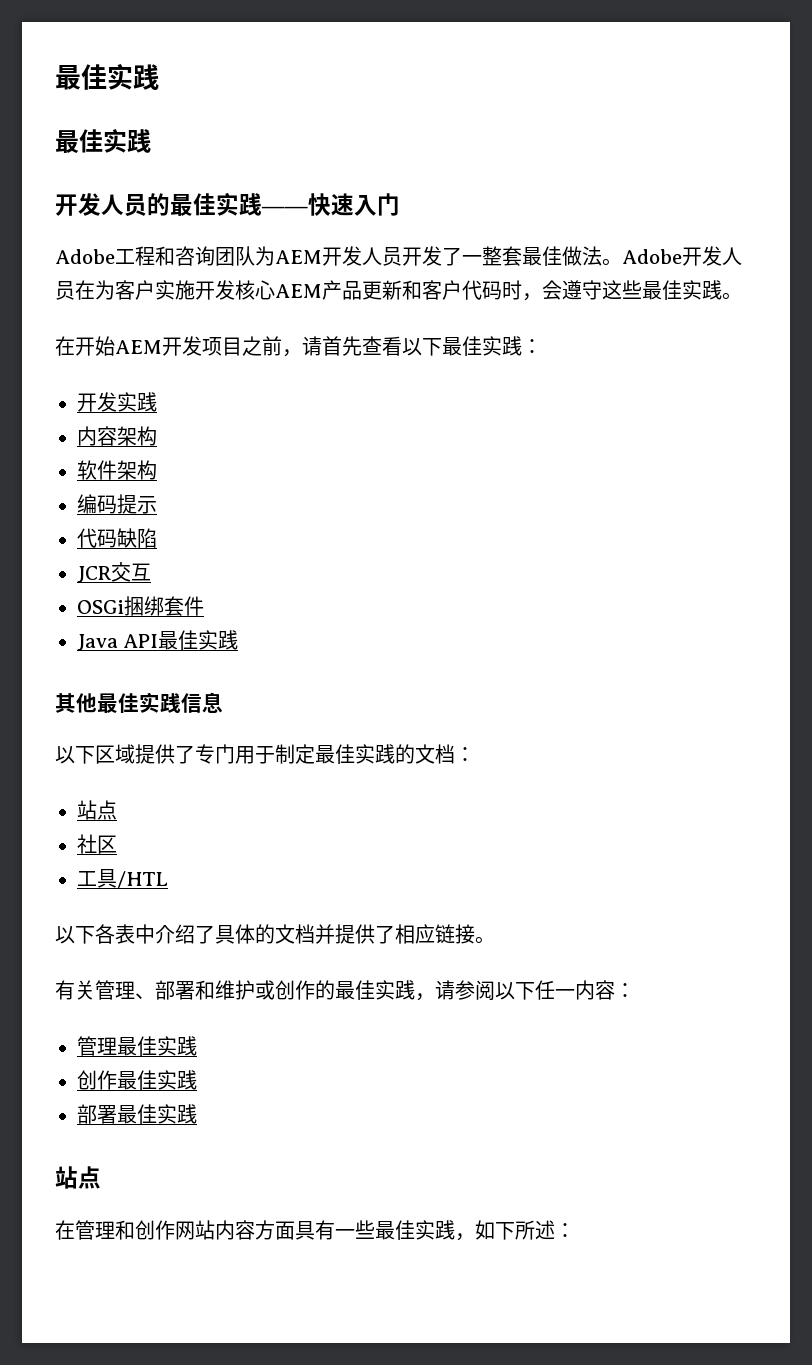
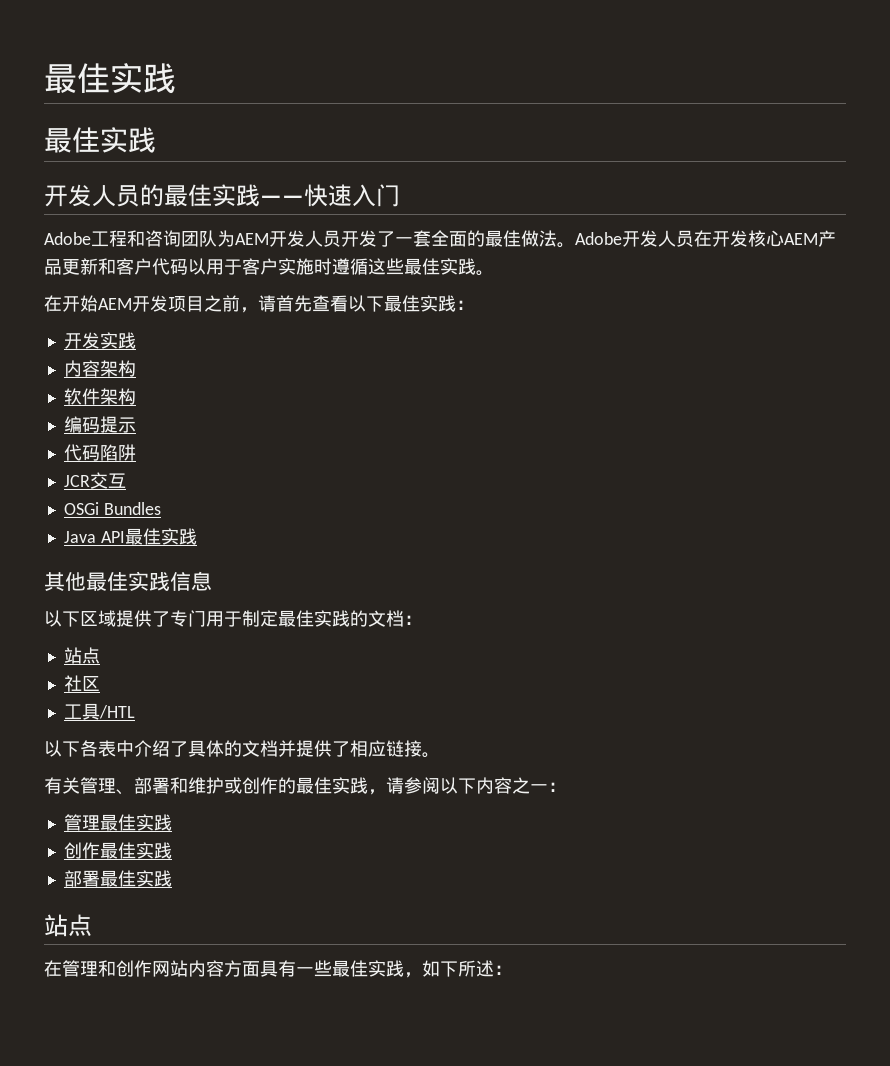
- Adobe工程和咨询团队为AEM开发人员开发了一整套最佳做法。
+ Adobe工程和咨询团队为AEM开发人员开发了一套全面的最佳做法。
- Adobe开发人员在为客户实施开发核心AEM产品更新和客户代码时，会遵守这些最佳实践。
+ Adobe开发人员在开发核心AEM产品更新和客户代码以用于客户实施时遵循这些最佳实践。
- 代码缺陷
+ 代码陷阱
- OSGi捆绑套件
+ OSGi Bundles
- 有关管理、部署和维护或创作的最佳实践，请参阅以下任一内容：
+ 有关管理、部署和维护或创作的最佳实践，请参阅以下内容之一：

